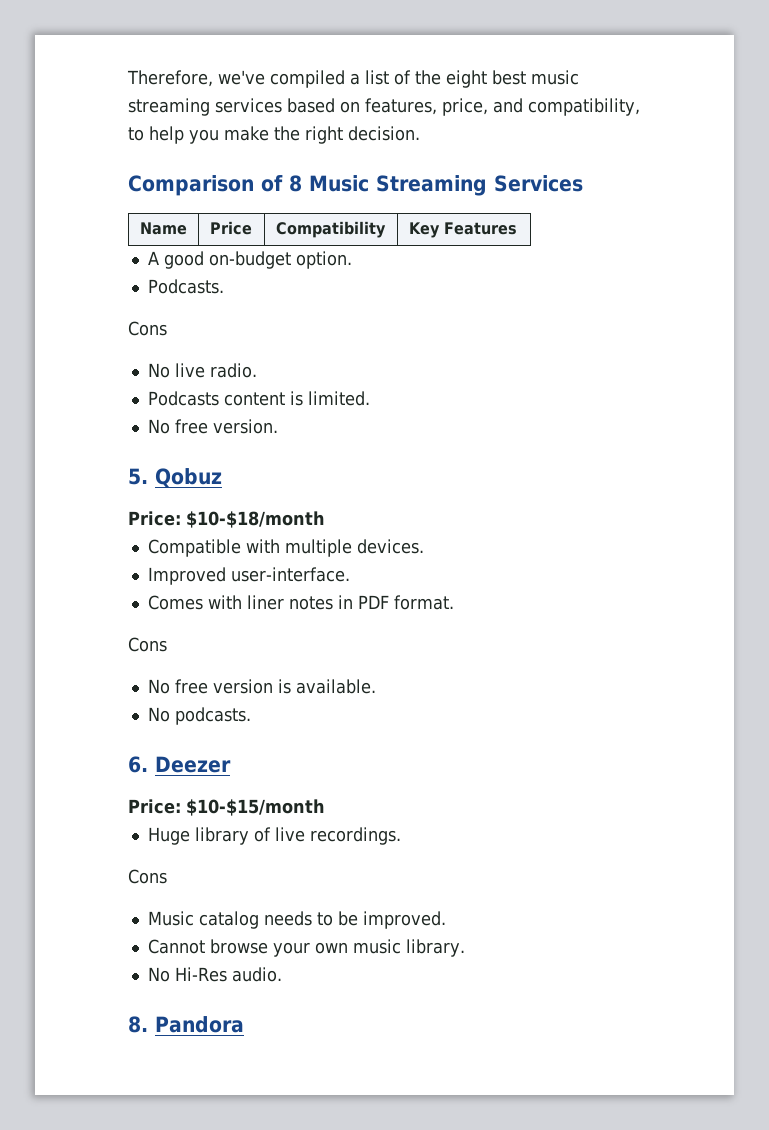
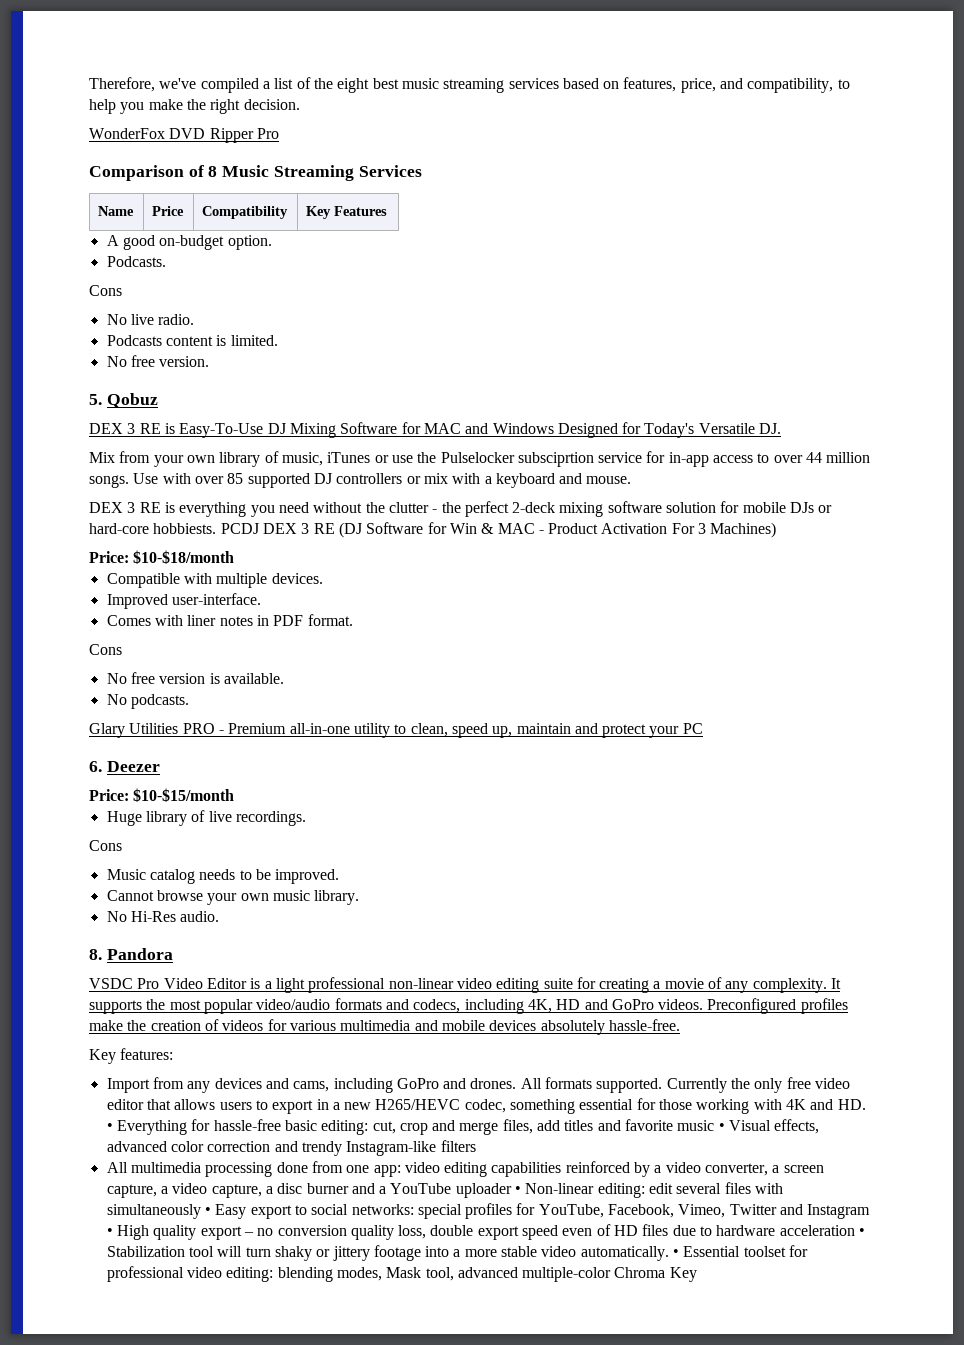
+ WonderFox DVD Ripper Pro
+ DEX 3 RE is Easy-To-Use DJ Mixing Software for MAC and Windows Designed for Today's Versatile DJ.
+ Mix from your own library of music, iTunes or use the Pulselocker subsciprtion service for in-app access to over 44 million songs. Use with over 85 supported DJ controllers or mix with a keyboard and mouse.
+ DEX 3 RE is everything you need without the clutter - the perfect 2-deck mixing software solution for mobile DJs or hard-core hobbiests. PCDJ DEX 3 RE (DJ Software for Win & MAC - Product Activation For 3 Machines)
+ Glary Utilities PRO - Premium all-in-one utility to clean, speed up, maintain and protect your PC
+ VSDC Pro Video Editor is a light professional non-linear video editing suite for creating a movie of any complexity. It supports the most popular video/audio formats and codecs, including 4K, HD and GoPro videos. Preconfigured profiles make the creation of videos for various multimedia and mobile devices absolutely hassle-free.
+ Key features:
+ Import from any devices and cams, including GoPro and drones. All formats supported. Сurrently the only free video editor that allows users to export in a new H265/HEVC codec, something essential for those working with 4K and HD. • Everything for hassle-free basic editing: cut, crop and merge files, add titles and favorite music • Visual effects, advanced color correction and trendy Instagram-like filters
+ All multimedia processing done from one app: video editing capabilities reinforced by a video converter, a screen capture, a video capture, a disc burner and a YouTube uploader • Non-linear editing: edit several files with simultaneously • Easy export to social networks: special profiles for YouTube, Facebook, Vimeo, Twitter and Instagram • High quality export – no conversion quality loss, double export speed even of HD files due to hardware acceleration • Stabilization tool will turn shaky or jittery footage into a more stable video automatically. • Essential toolset for professional video editing: blending modes, Mask tool, advanced multiple-color Chroma Key

